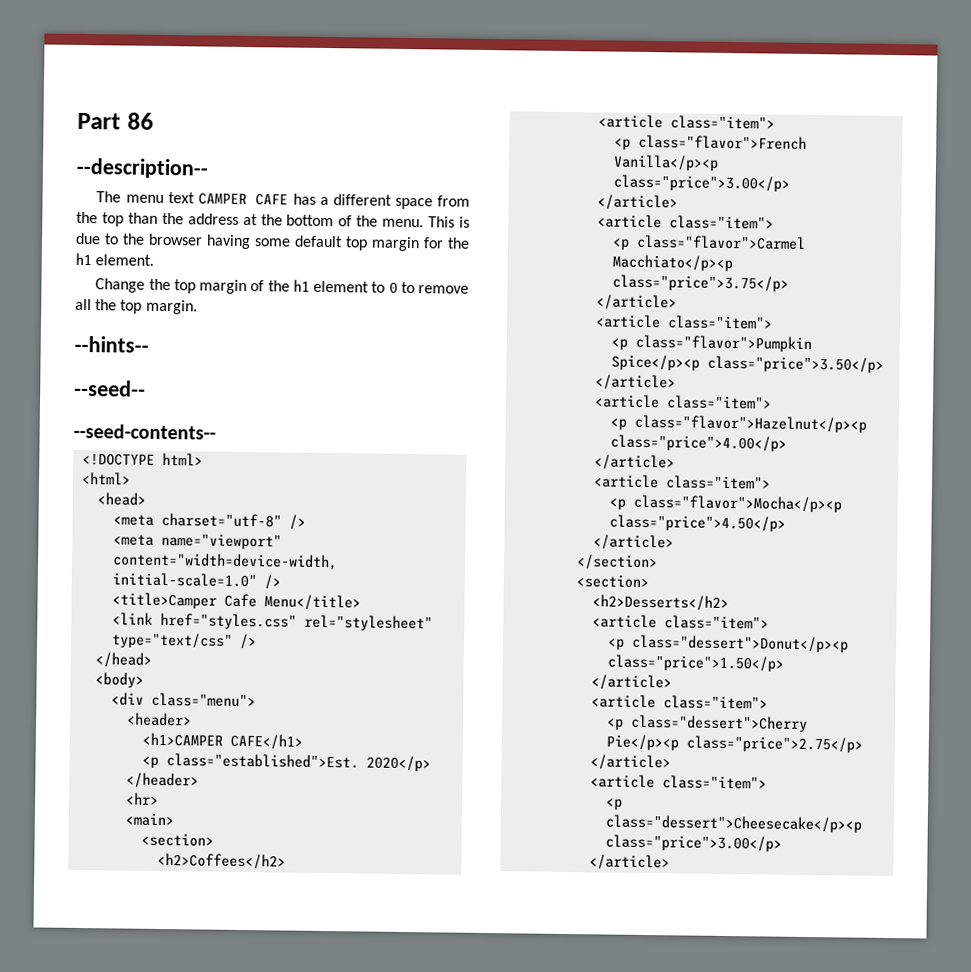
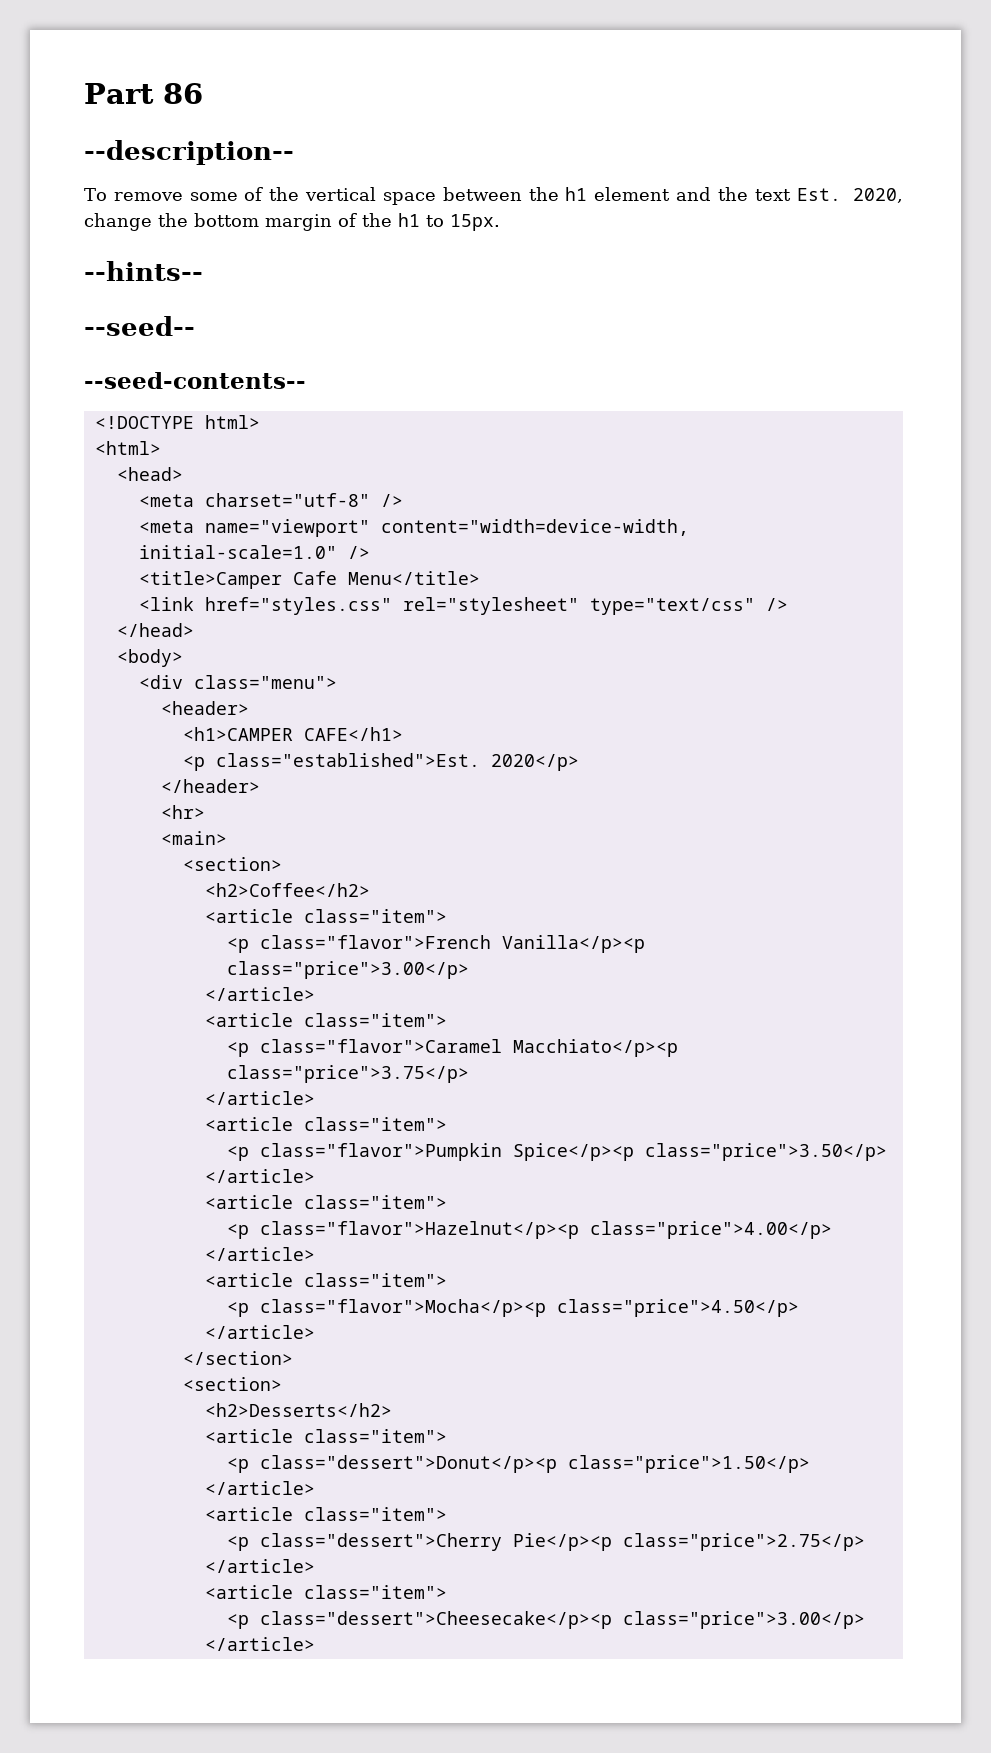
- The menu text CAMPER CAFE has a different space from the top than the address at the bottom of the menu. This is due to the browser having some default top margin for the h1 element.
- Change the top margin of the h1 element to 0 to remove all the top margin.
+ To remove some of the vertical space between the h1 element and the text Est. 2020, change the bottom margin of the h1 to 15px.
- <h2>Coffees</h2>
+ <h2>Coffee</h2>
- <p class="flavor">Carmel Macchiato</p><p class="price">3.75</p>
+ <p class="flavor">Caramel Macchiato</p><p class="price">3.75</p>

